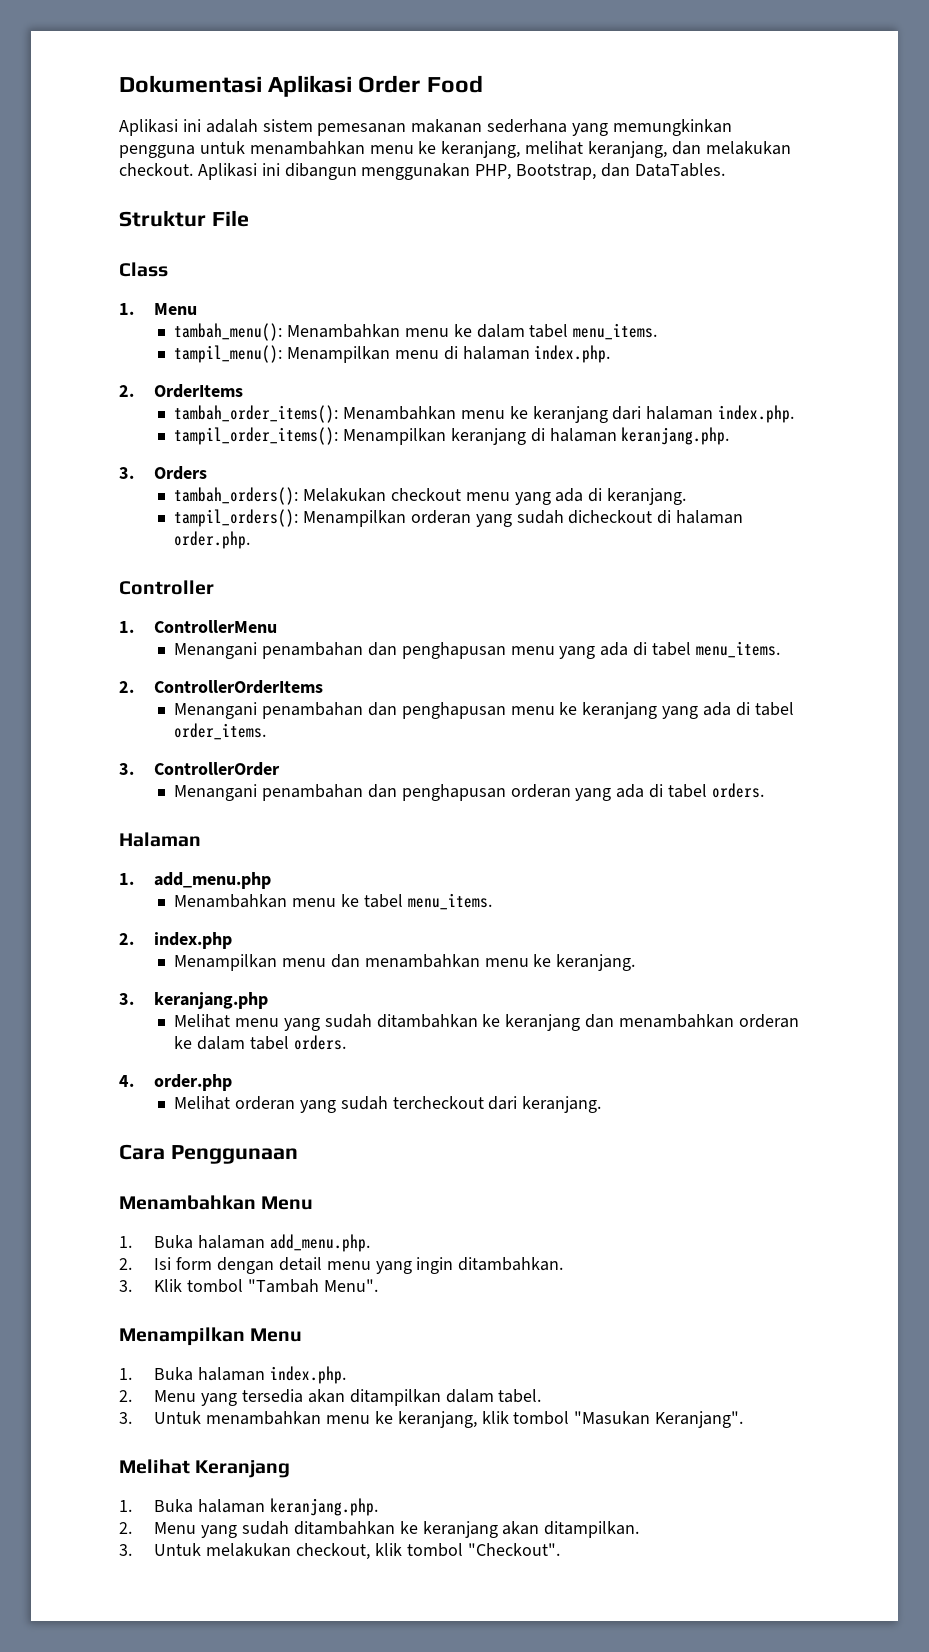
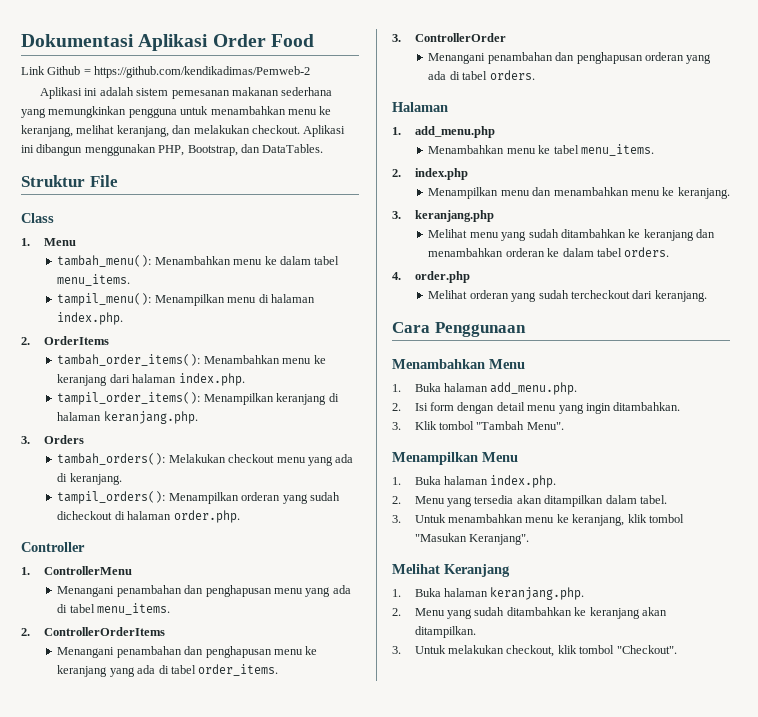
+ Link Github = https://github.com/kendikadimas/Pemweb-2

